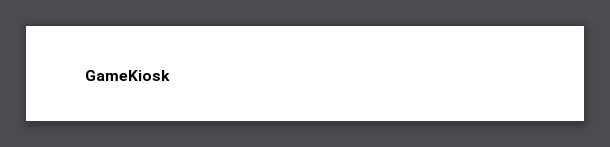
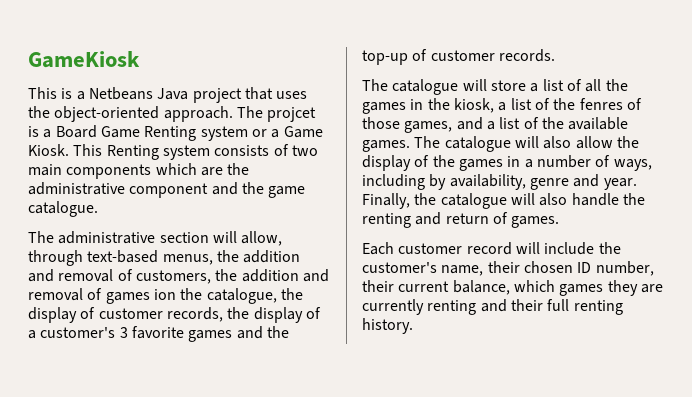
+ This is a Netbeans Java project that uses the object-oriented approach. The projcet is a Board Game Renting system or a Game Kiosk. This Renting system consists of two main components which are the administrative component and the game catalogue.
+ The administrative section will allow, through text-based menus, the addition and removal of customers, the addition and removal of games ion the catalogue, the display of customer records, the display of a customer's 3 favorite games and the top-up of customer records.
+ The catalogue will store a list of all the games in the kiosk, a list of the fenres of those games, and a list of the available games. The catalogue will also allow the display of the games in a number of ways, including by availability, genre and year. Finally, the catalogue will also handle the renting and return of games.
+ Each customer record will include the customer's name, their chosen ID number, their current balance, which games they are currently renting and their full renting history.

